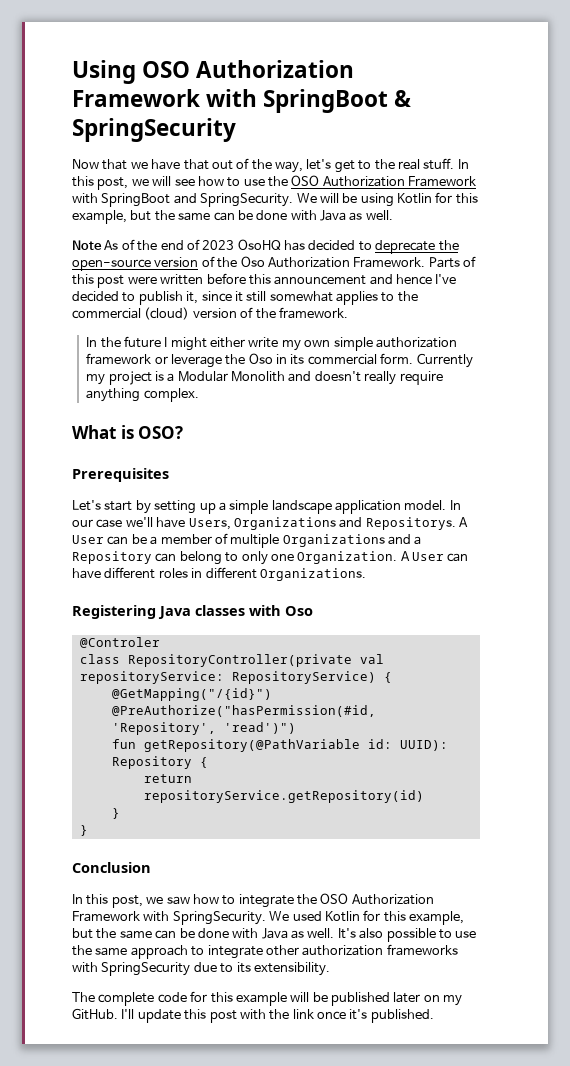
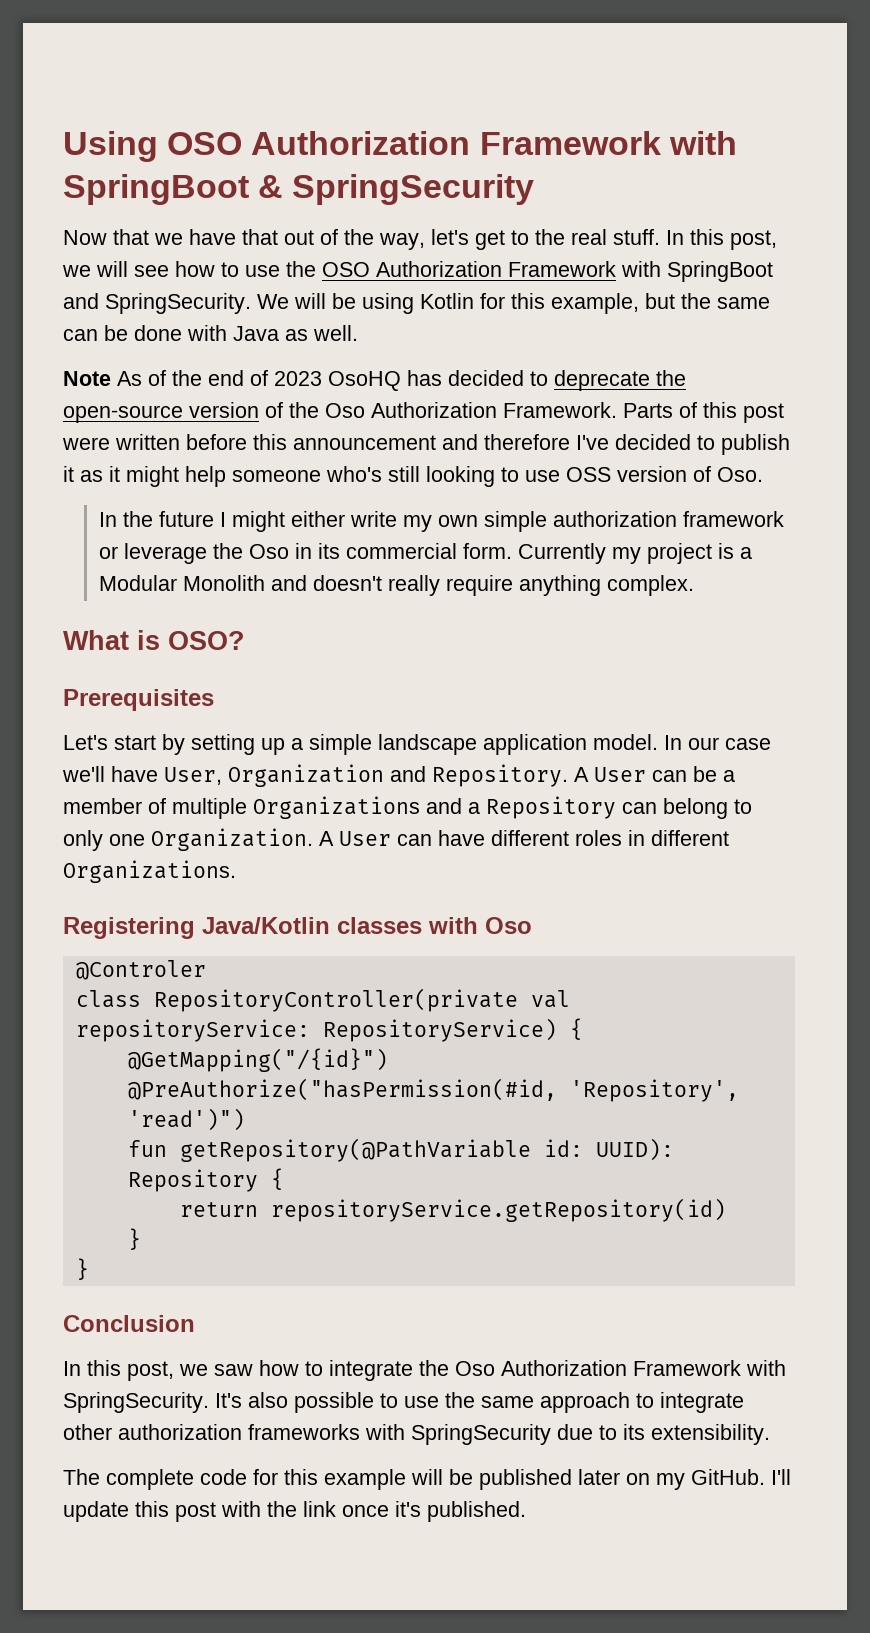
- Parts of this post were written before this announcement and hence I've decided to publish it, since it still somewhat applies to the commercial (cloud) version of the framework.
+ Parts of this post were written before this announcement and therefore I've decided to publish it as it might help someone who's still looking to use OSS version of Oso.
- In our case we'll have Users, Organizations and Repositorys.
+ In our case we'll have User, Organization and Repository.
- Registering Java classes with Oso
+ Registering Java/Kotlin classes with Oso
- In this post, we saw how to integrate the OSO Authorization Framework with SpringSecurity.
+ In this post, we saw how to integrate the Oso Authorization Framework with SpringSecurity.
- We used Kotlin for this example, but the same can be done with Java as well.

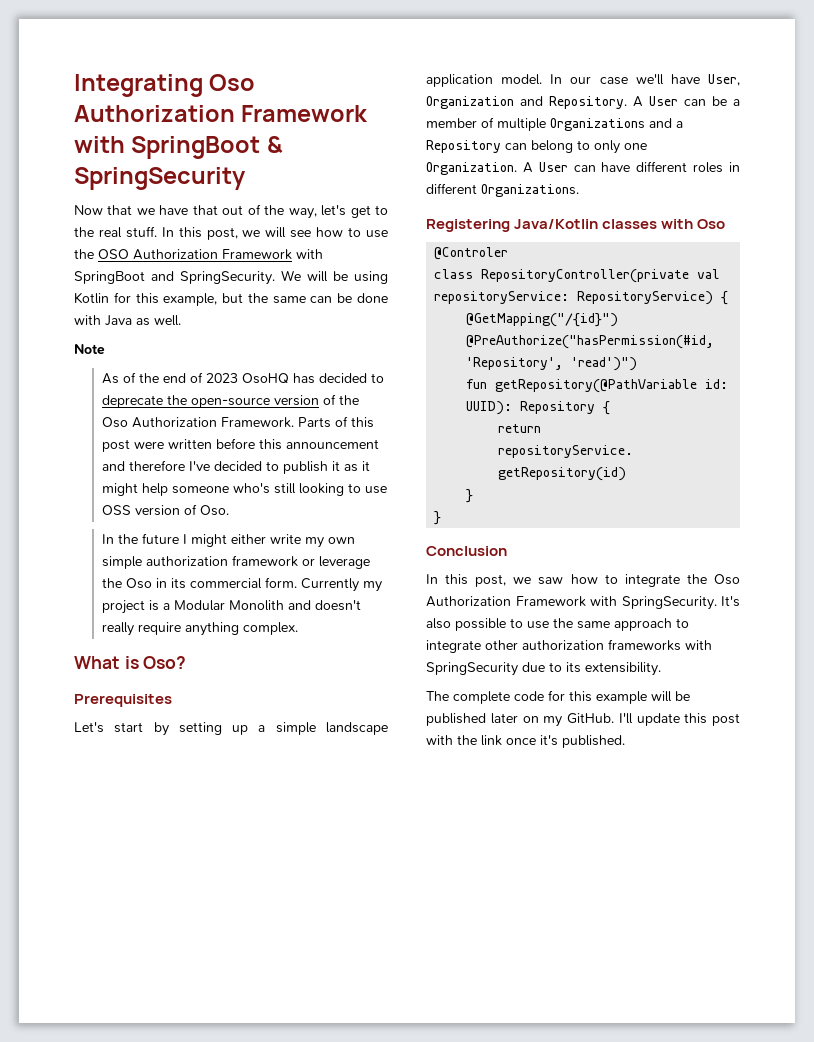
- Using OSO Authorization Framework with SpringBoot & SpringSecurity
+ Integrating Oso Authorization Framework with SpringBoot & SpringSecurity
- Note As of the end of 2023 OsoHQ has decided to deprecate the open-source version of the Oso Authorization Framework.
+ Note
+ As of the end of 2023 OsoHQ has decided to deprecate the open-source version of the Oso Authorization Framework.
- What is OSO?
+ What is Oso?

